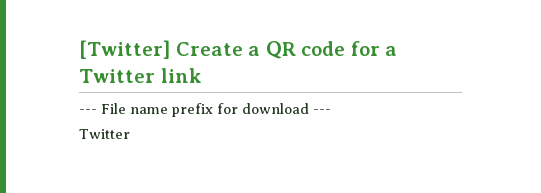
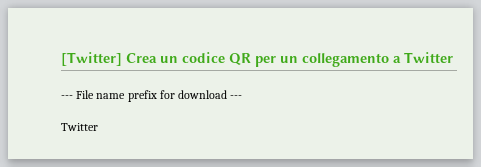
- [Twitter] Create a QR code for a Twitter link
+ [Twitter] Crea un codice QR per un collegamento a Twitter

